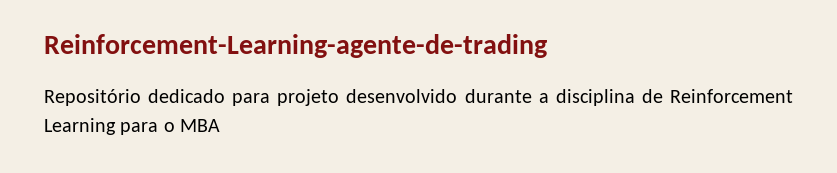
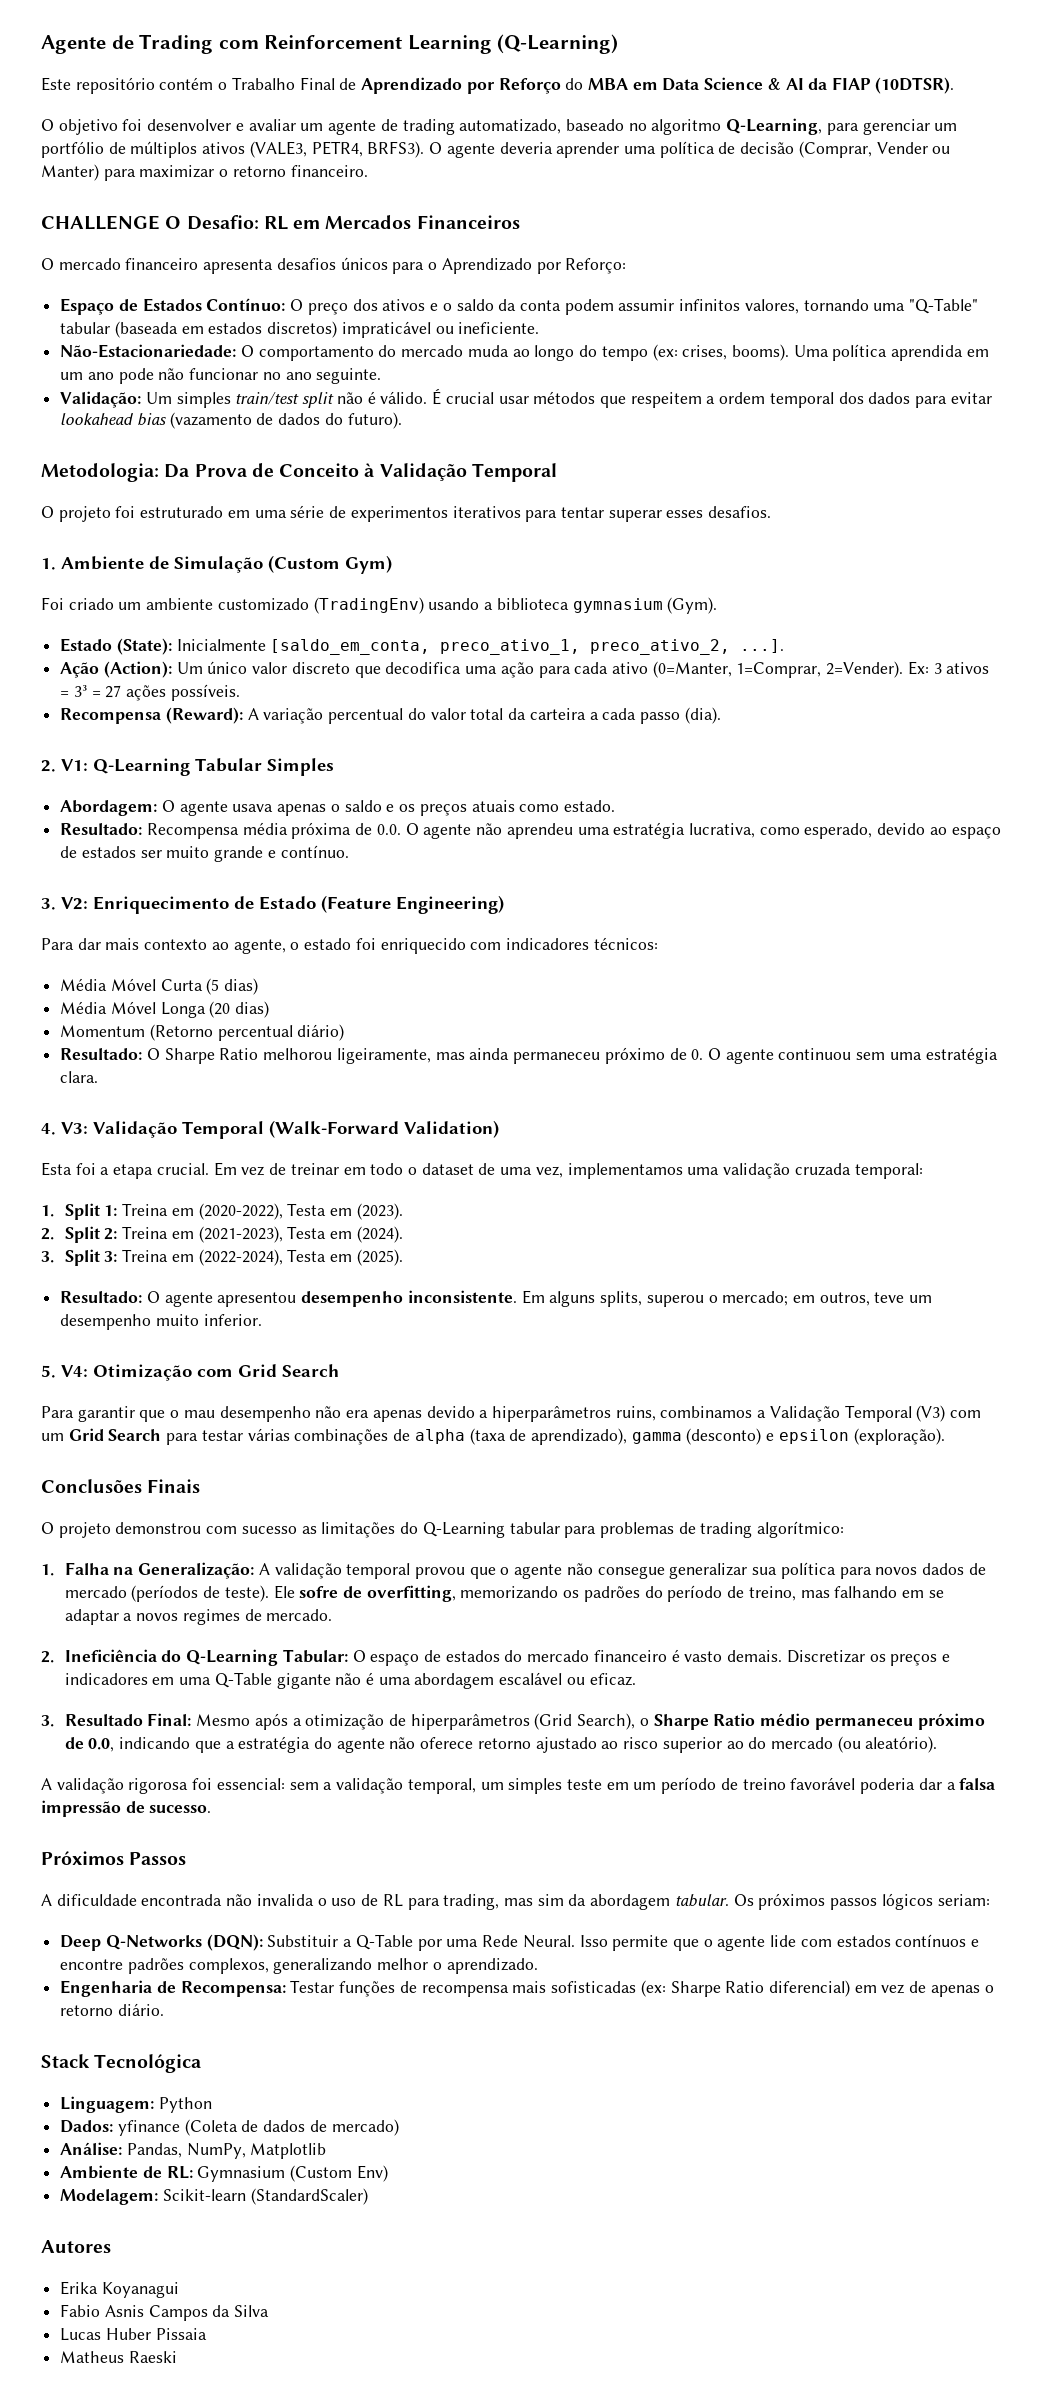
- Reinforcement-Learning-agente-de-trading
- Repositório dedicado para projeto desenvolvido durante a disciplina de Reinforcement Learning para o MBA
+ Agente de Trading com Reinforcement Learning (Q-Learning)
+ Este repositório contém o Trabalho Final de Aprendizado por Reforço do MBA em Data Science & AI da FIAP (10DTSR).
+ O objetivo foi desenvolver e avaliar um agente de trading automatizado, baseado no algoritmo Q-Learning, para gerenciar um portfólio de múltiplos ativos (VALE3, PETR4, BRFS3). O agente deveria aprender uma política de decisão (Comprar, Vender ou Manter) para maximizar o retorno financeiro.
+ CHALLENGE O Desafio: RL em Mercados Financeiros
+ O mercado financeiro apresenta desafios únicos para o Aprendizado por Reforço:
+ Espaço de Estados Contínuo: O preço dos ativos e o saldo da conta podem assumir infinitos valores, tornando uma "Q-Table" tabular (baseada em estados discretos) impraticável ou ineficiente.
+ Não-Estacionariedade: O comportamento do mercado muda ao longo do tempo (ex: crises, booms). Uma política aprendida em um ano pode não funcionar no ano seguinte.
+ Validação: Um simples train/test split não é válido. É crucial usar métodos que respeitem a ordem temporal dos dados para evitar lookahead bias (vazamento de dados do futuro).
+ Metodologia: Da Prova de Conceito à Validação Temporal
+ O projeto foi estruturado em uma série de experimentos iterativos para tentar superar esses desafios.
+ 1. Ambiente de Simulação (Custom Gym)
+ Foi criado um ambiente customizado (TradingEnv) usando a biblioteca gymnasium (Gym).
+ Estado (State): Inicialmente [saldo_em_conta, preco_ativo_1, preco_ativo_2, ...].
+ Ação (Action): Um único valor discreto que decodifica uma ação para cada ativo (0=Manter, 1=Comprar, 2=Vender). Ex: 3 ativos = 3³ = 27 ações possíveis.
+ Recompensa (Reward): A variação percentual do valor total da carteira a cada passo (dia).
+ 2. V1: Q-Learning Tabular Simples
+ Abordagem: O agente usava apenas o saldo e os preços atuais como estado.
+ Resultado: Recompensa média próxima de 0.0. O agente não aprendeu uma estratégia lucrativa, como esperado, devido ao espaço de estados ser muito grande e contínuo.
+ 3. V2: Enriquecimento de Estado (Feature Engineering)
+ Para dar mais contexto ao agente, o estado foi enriquecido com indicadores técnicos:
+ Média Móvel Curta (5 dias)
+ Média Móvel Longa (20 dias)
+ Momentum (Retorno percentual diário)
+ Resultado: O Sharpe Ratio melhorou ligeiramente, mas ainda permaneceu próximo de 0. O agente continuou sem uma estratégia clara.
+ 4. V3: Validação Temporal (Walk-Forward Validation)
+ Esta foi a etapa crucial. Em vez de treinar em todo o dataset de uma vez, implementamos uma validação cruzada temporal:
+ 1. Split 1: Treina em (2020-2022), Testa em (2023).
+ 2. Split 2: Treina em (2021-2023), Testa em (2024).
+ 3. Split 3: Treina em (2022-2024), Testa em (2025).
+ Resultado: O agente apresentou desempenho inconsistente. Em alguns splits, superou o mercado; em outros, teve um desempenho muito inferior.
+ 5. V4: Otimização com Grid Search
+ Para garantir que o mau desempenho não era apenas devido a hiperparâmetros ruins, combinamos a Validação Temporal (V3) com um Grid Search para testar várias combinações de alpha (taxa de aprendizado), gamma (desconto) e epsilon (exploração).
+ Conclusões Finais
+ O projeto demonstrou com sucesso as limitações do Q-Learning tabular para problemas de trading algorítmico:
+ 1. Falha na Generalização: A validação temporal provou que o agente não consegue generalizar sua política para novos dados de mercado (períodos de teste). Ele sofre de overfitting, memorizando os padrões do período de treino, mas falhando em se adaptar a novos regimes de mercado.
+ 2. Ineficiência do Q-Learning Tabular: O espaço de estados do mercado financeiro é vasto demais. Discretizar os preços e indicadores em uma Q-Table gigante não é uma abordagem escalável ou eficaz.
+ 3. Resultado Final: Mesmo após a otimização de hiperparâmetros (Grid Search), o Sharpe Ratio médio permaneceu próximo de 0.0, indicando que a estratégia do agente não oferece retorno ajustado ao risco superior ao do mercado (ou aleatório).
+ A validação rigorosa foi essencial: sem a validação temporal, um simples teste em um período de treino favorável poderia dar a falsa impressão de sucesso.
+ Próximos Passos
+ A dificuldade encontrada não invalida o uso de RL para trading, mas sim da abordagem tabular. Os próximos passos lógicos seriam:
+ Deep Q-Networks (DQN): Substituir a Q-Table por uma Rede Neural. Isso permite que o agente lide com estados contínuos e encontre padrões complexos, generalizando melhor o aprendizado.
+ Engenharia de Recompensa: Testar funções de recompensa mais sofisticadas (ex: Sharpe Ratio diferencial) em vez de apenas o retorno diário.
+ Stack Tecnológica
+ Linguagem: Python
+ Dados: yfinance (Coleta de dados de mercado)
+ Análise: Pandas, NumPy, Matplotlib
+ Ambiente de RL: Gymnasium (Custom Env)
+ Modelagem: Scikit-learn (StandardScaler)
+ Autores
+ Erika Koyanagui
+ Fabio Asnis Campos da Silva
+ Lucas Huber Pissaia
+ Matheus Raeski

